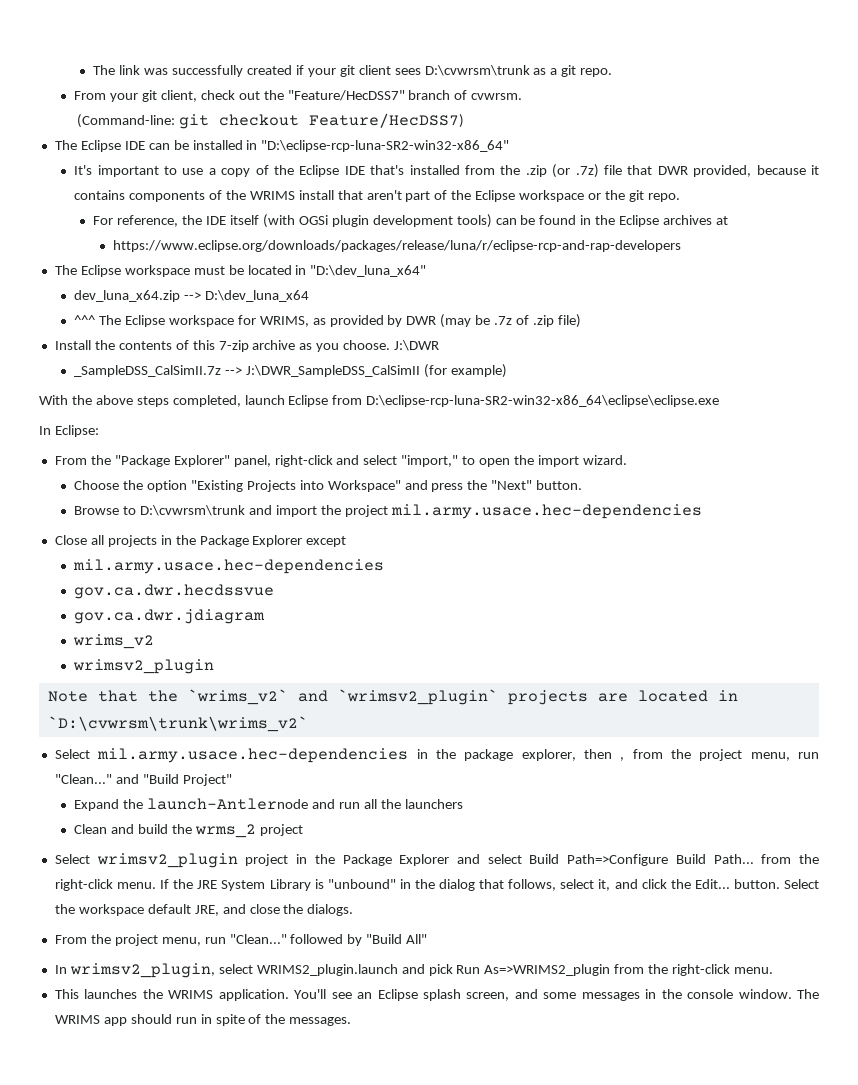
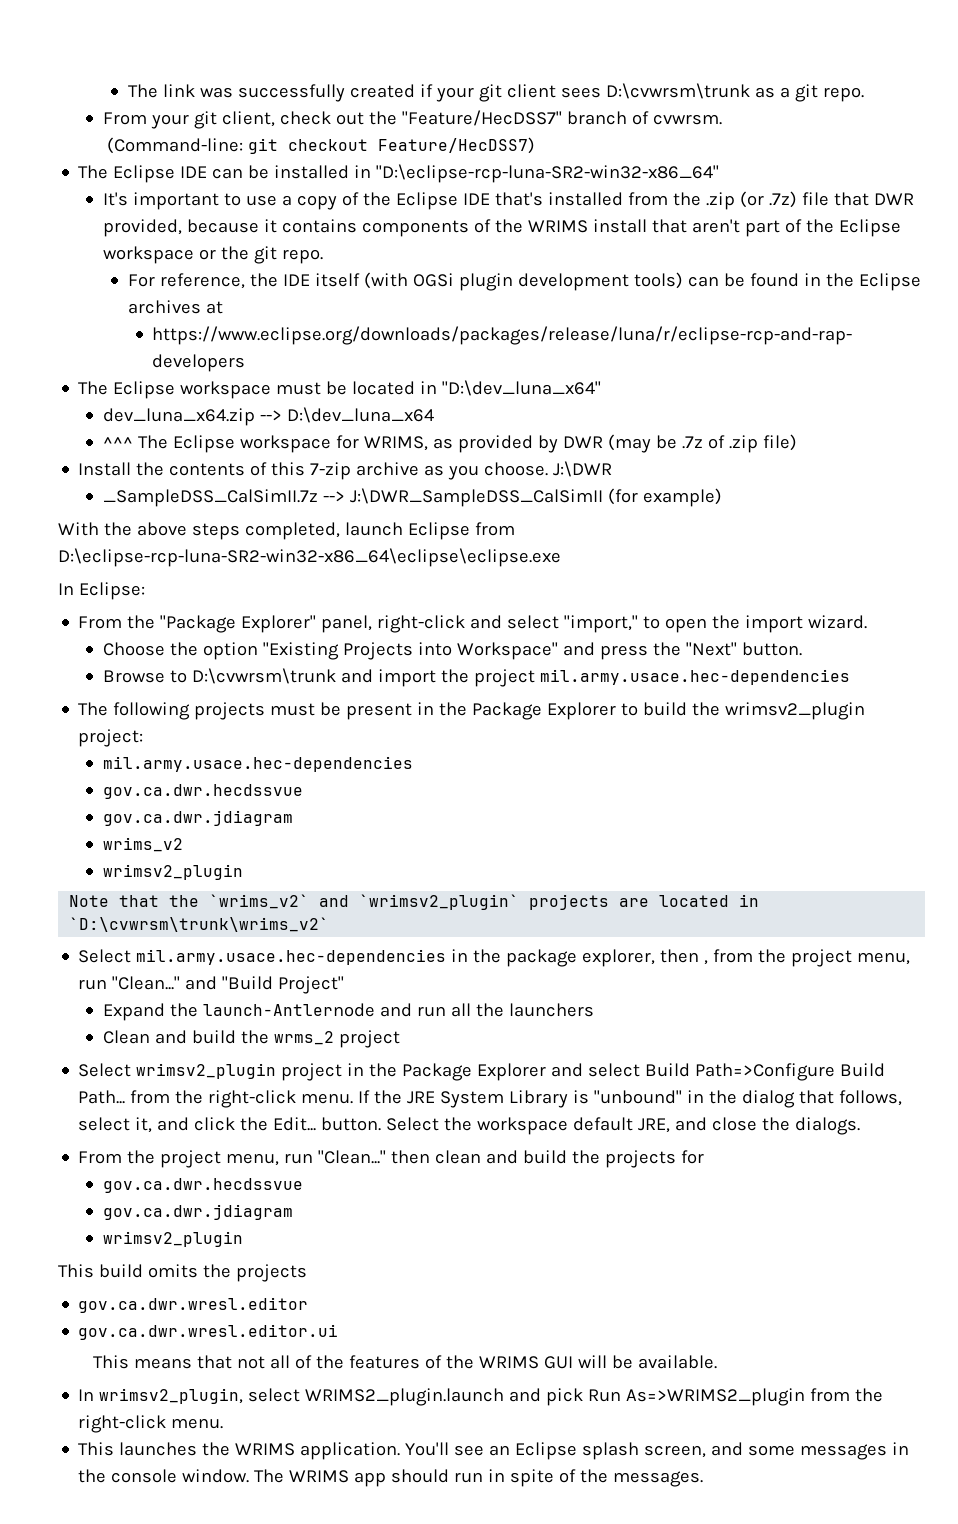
- Close all projects in the Package Explorer except
+ The following projects must be present in the Package Explorer to build the wrimsv2_plugin project:
- From the project menu, run "Clean..." followed by "Build All"
+ From the project menu, run "Clean..." then clean and build the projects for
+ gov.ca.dwr.hecdssvue
+ gov.ca.dwr.jdiagram
+ wrimsv2_plugin
+ This build omits the projects
+ gov.ca.dwr.wresl.editor
+ gov.ca.dwr.wresl.editor.ui
+ This means that not all of the features of the WRIMS GUI will be available.

